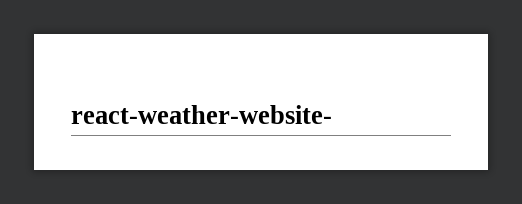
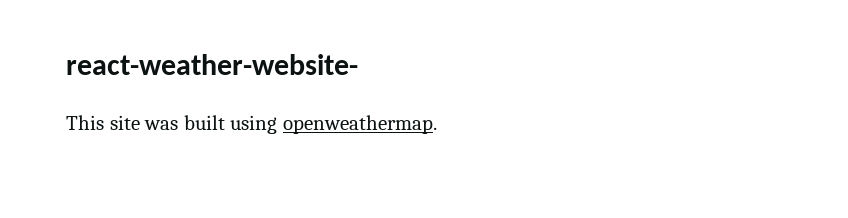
+ This site was built using openweathermap.

